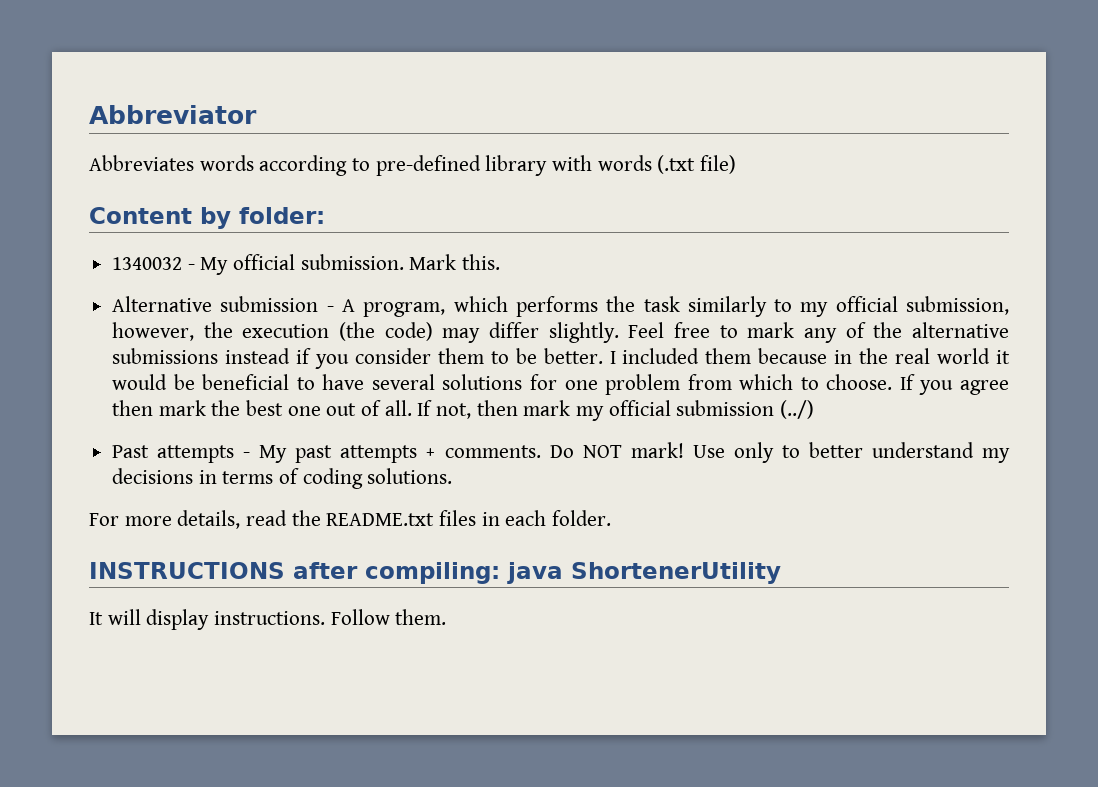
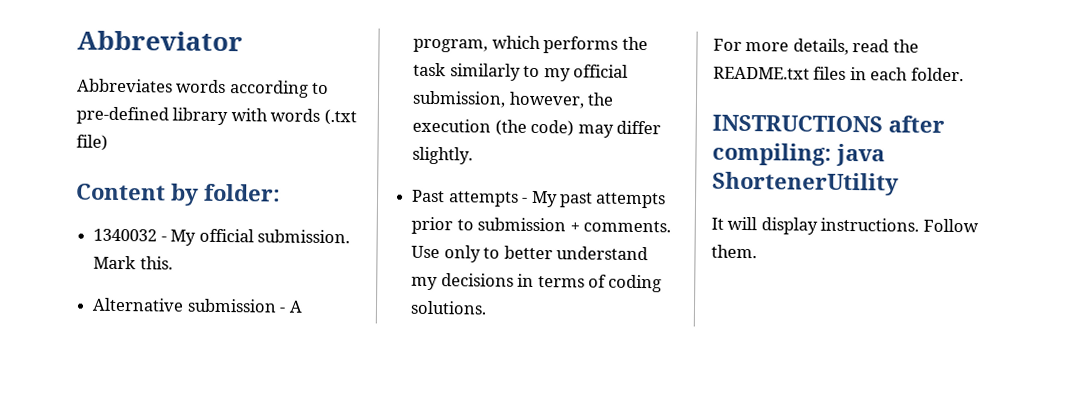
- Feel free to mark any of the alternative submissions instead if you consider them to be better. I included them because in the real world it would be beneficial to have several solutions for one problem from which to choose. If you agree then mark the best one out of all. If not, then mark my official submission (../)
- Past attempts - My past attempts + comments. Do NOT mark!
+ Past attempts - My past attempts prior to submission + comments.

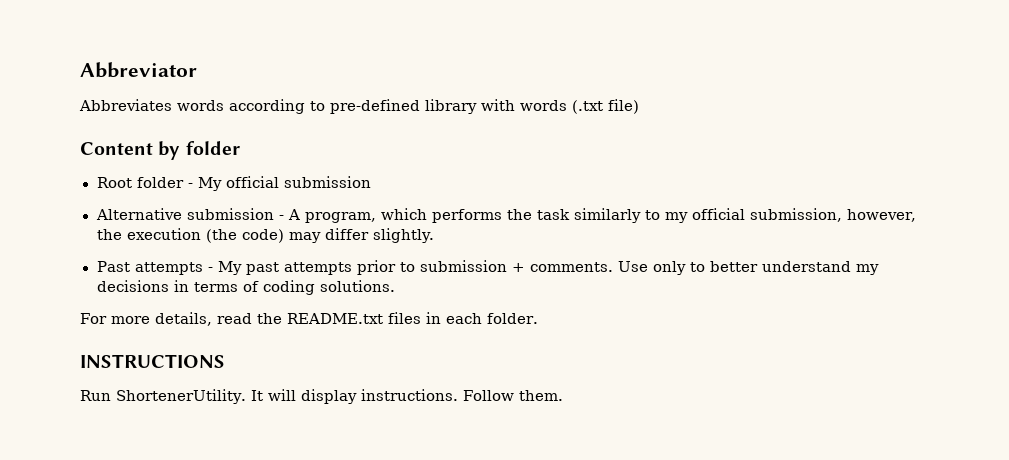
- Content by folder:
- 1340032 - My official submission. Mark this.
+ Content by folder
+ Root folder - My official submission
- INSTRUCTIONS after compiling: java ShortenerUtility
- It will display instructions.
+ INSTRUCTIONS
+ Run ShortenerUtility. It will display instructions.

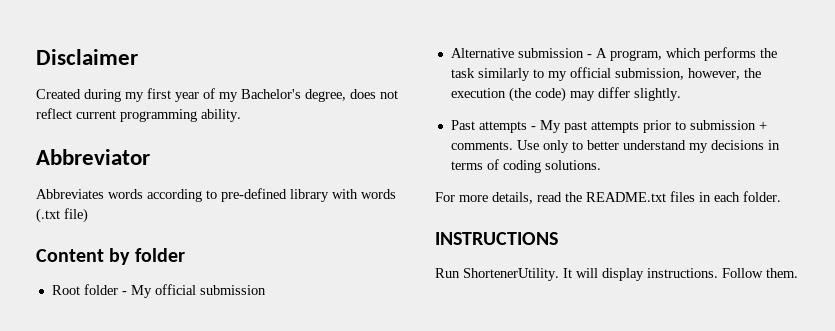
+ Disclaimer
+ Created during my first year of my Bachelor's degree, does not reflect current programming ability.

